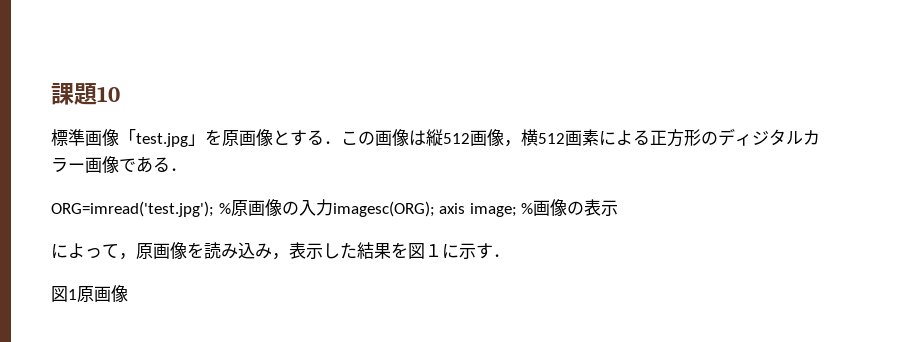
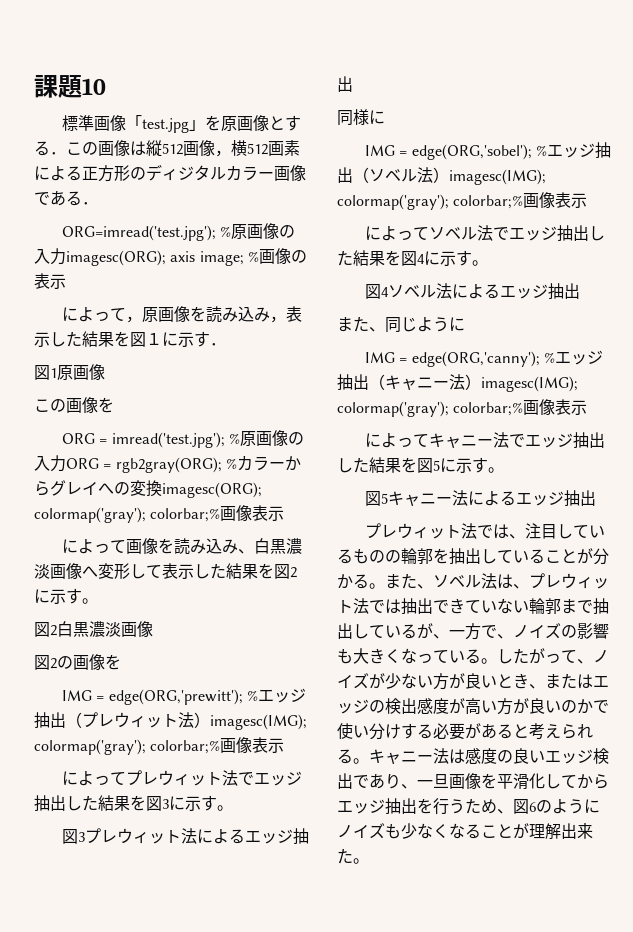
+ この画像を
+ ORG = imread('test.jpg'); %原画像の入力ORG = rgb2gray(ORG); %カラーからグレイへの変換imagesc(ORG); colormap('gray'); colorbar;%画像表示
+ によって画像を読み込み、白黒濃淡画像へ変形して表示した結果を図2に示す。
+ 図2白黒濃淡画像
+ 図2の画像を
+ IMG = edge(ORG,'prewitt'); %エッジ抽出（プレウィット法）imagesc(IMG); colormap('gray'); colorbar;%画像表示
+ によってプレウィット法でエッジ抽出した結果を図3に示す。
+ 図3プレウィット法によるエッジ抽出
+ 同様に
+ IMG = edge(ORG,'sobel'); %エッジ抽出（ソベル法）imagesc(IMG); colormap('gray'); colorbar;%画像表示
+ によってソベル法でエッジ抽出した結果を図4に示す。
+ 図4ソベル法によるエッジ抽出
+ また、同じように
+ IMG = edge(ORG,'canny'); %エッジ抽出（キャニー法）imagesc(IMG); colormap('gray'); colorbar;%画像表示
+ によってキャニー法でエッジ抽出した結果を図5に示す。
+ 図5キャニー法によるエッジ抽出
+ プレウィット法では、注目しているものの輪郭を抽出していることが分かる。また、ソベル法は、プレウィット法では抽出できていない輪郭まで抽出しているが、一方で、ノイズの影響も大きくなっている。したがって、ノイズが少ない方が良いとき、またはエッジの検出感度が高い方が良いのかで使い分けする必要があると考えられる。キャニー法は感度の良いエッジ検出であり、一旦画像を平滑化してからエッジ抽出を行うため、図6のようにノイズも少なくなることが理解出来た。

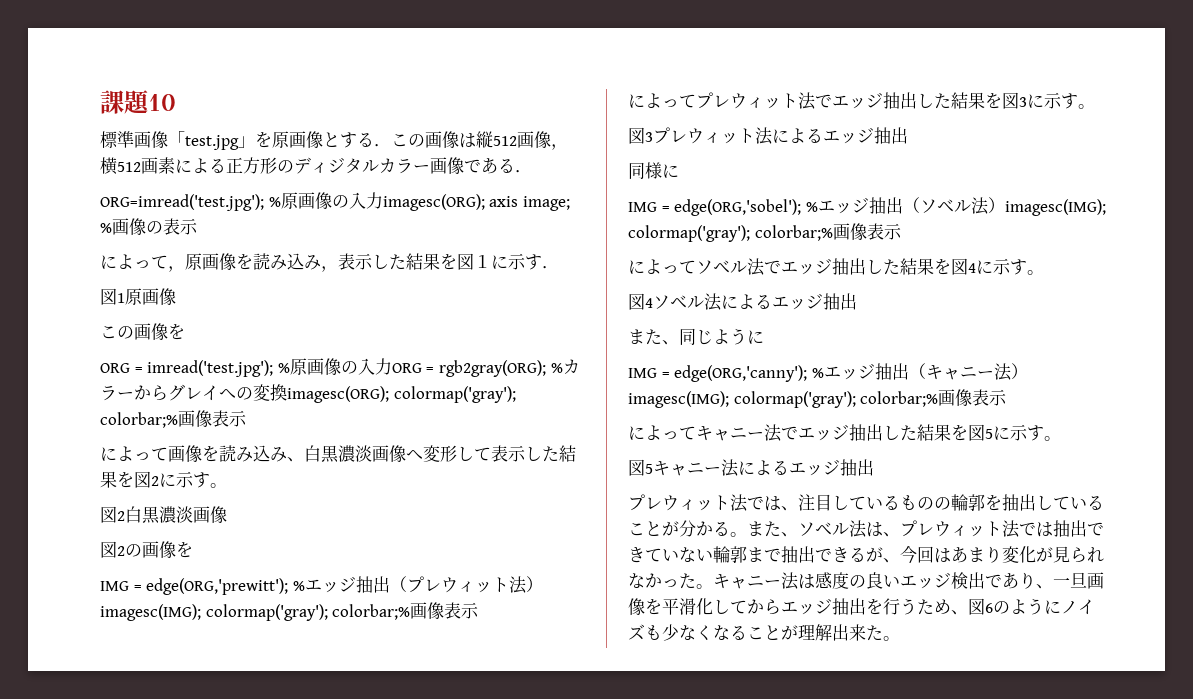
- また、ソベル法は、プレウィット法では抽出できていない輪郭まで抽出しているが、一方で、ノイズの影響も大きくなっている。したがって、ノイズが少ない方が良いとき、またはエッジの検出感度が高い方が良いのかで使い分けする必要があると考えられる。
+ また、ソベル法は、プレウィット法では抽出できていない輪郭まで抽出できるが、今回はあまり変化が見られなかった。

